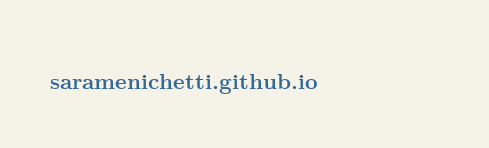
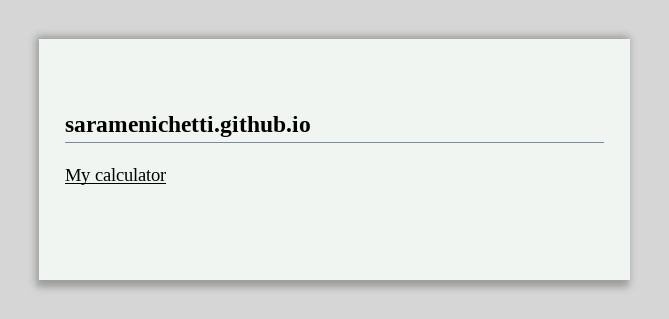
+ My calculator

